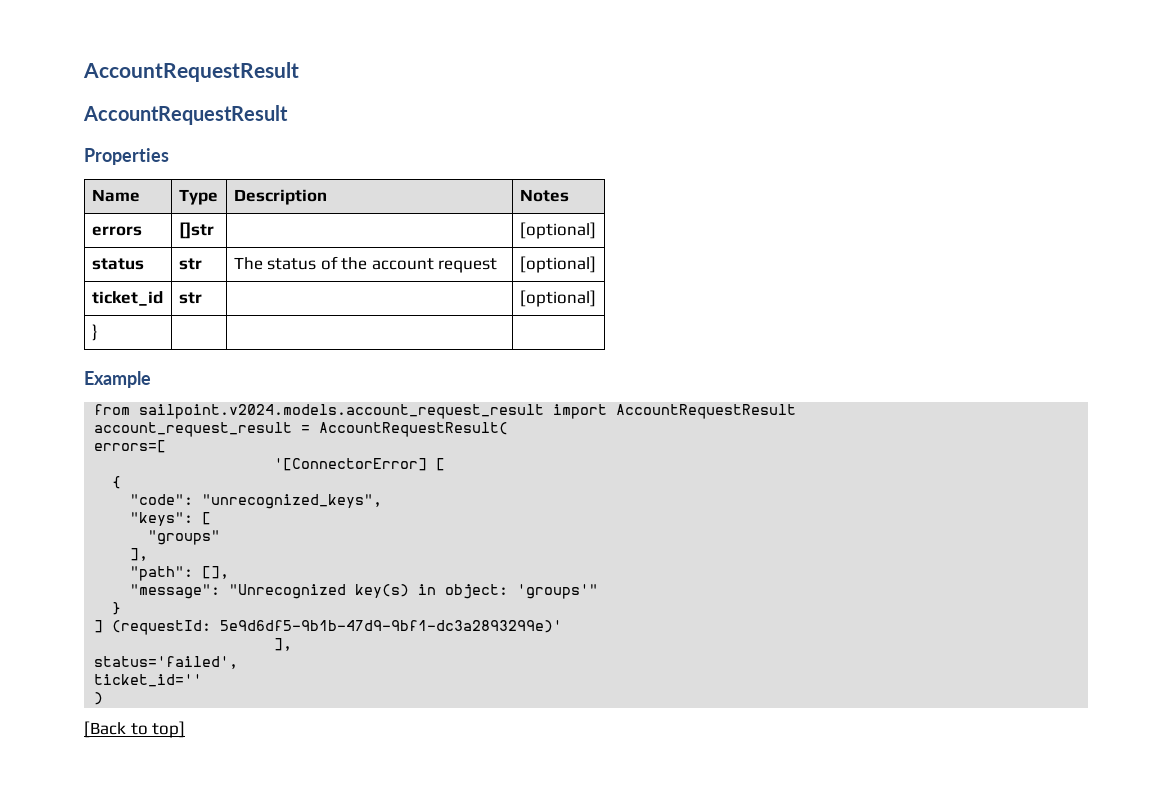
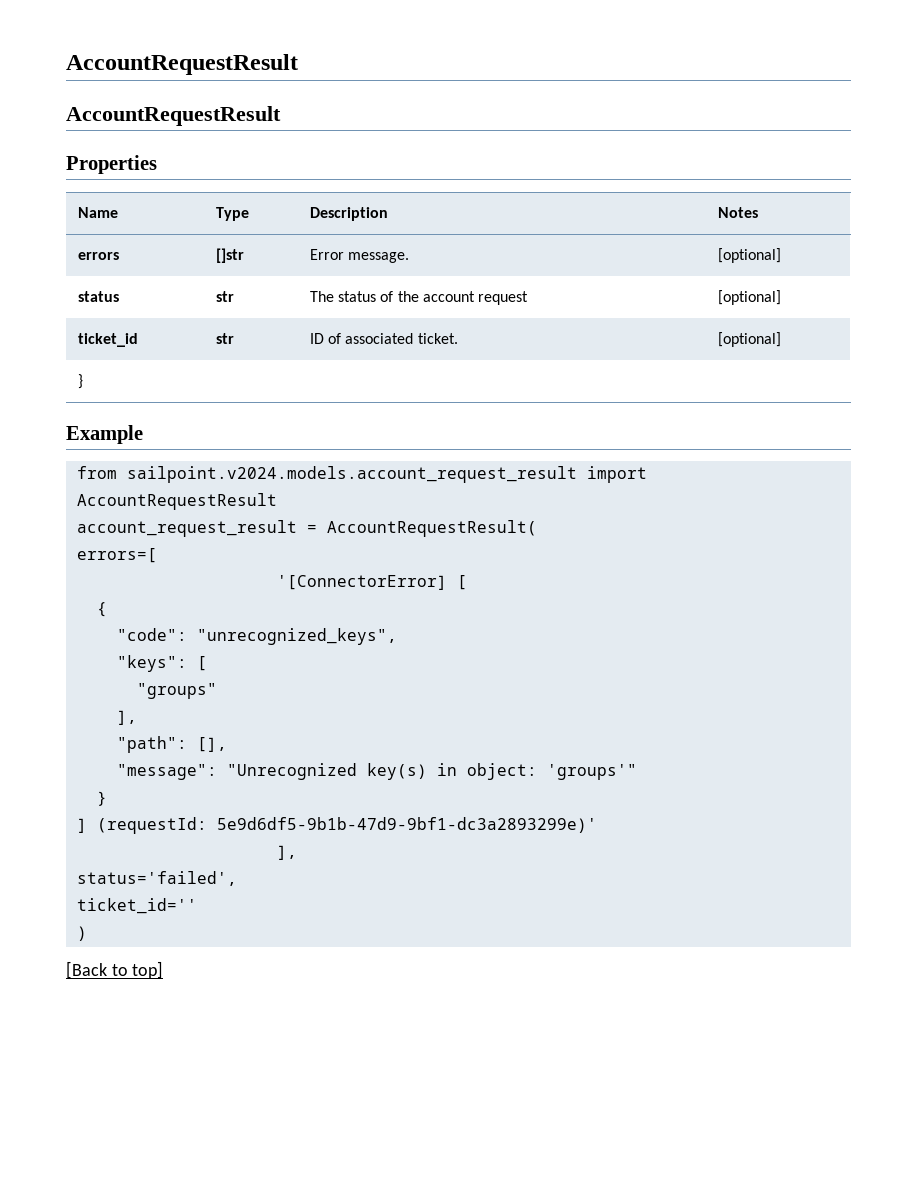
- errors | []str | | [optional]
+ errors | []str | Error message. | [optional]
- ticket_id | str | | [optional]
+ ticket_id | str | ID of associated ticket. | [optional]

